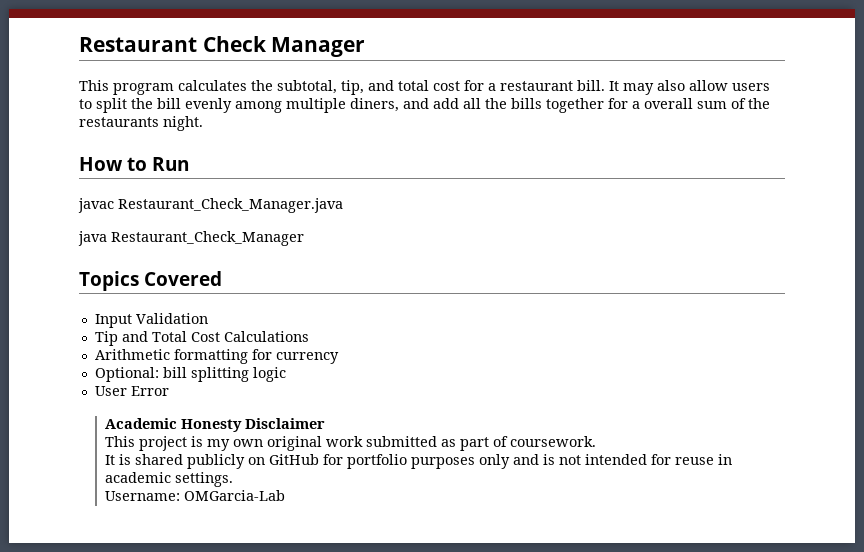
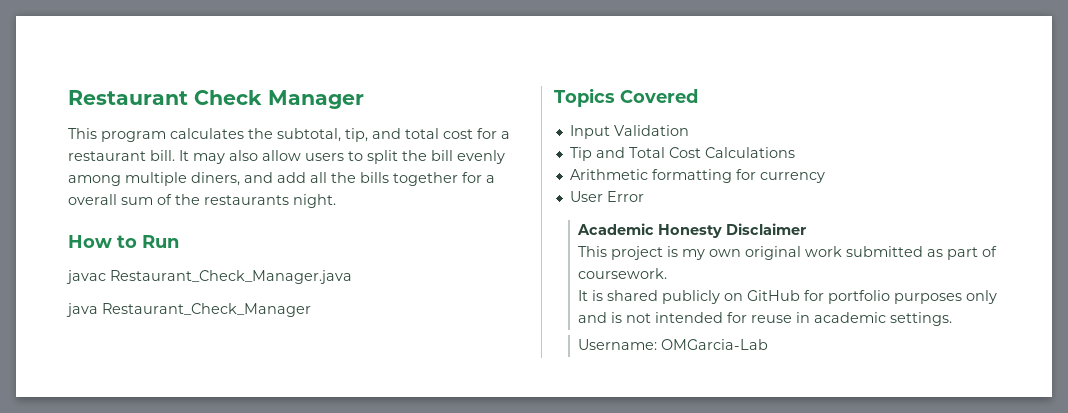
- Optional: bill splitting logic

